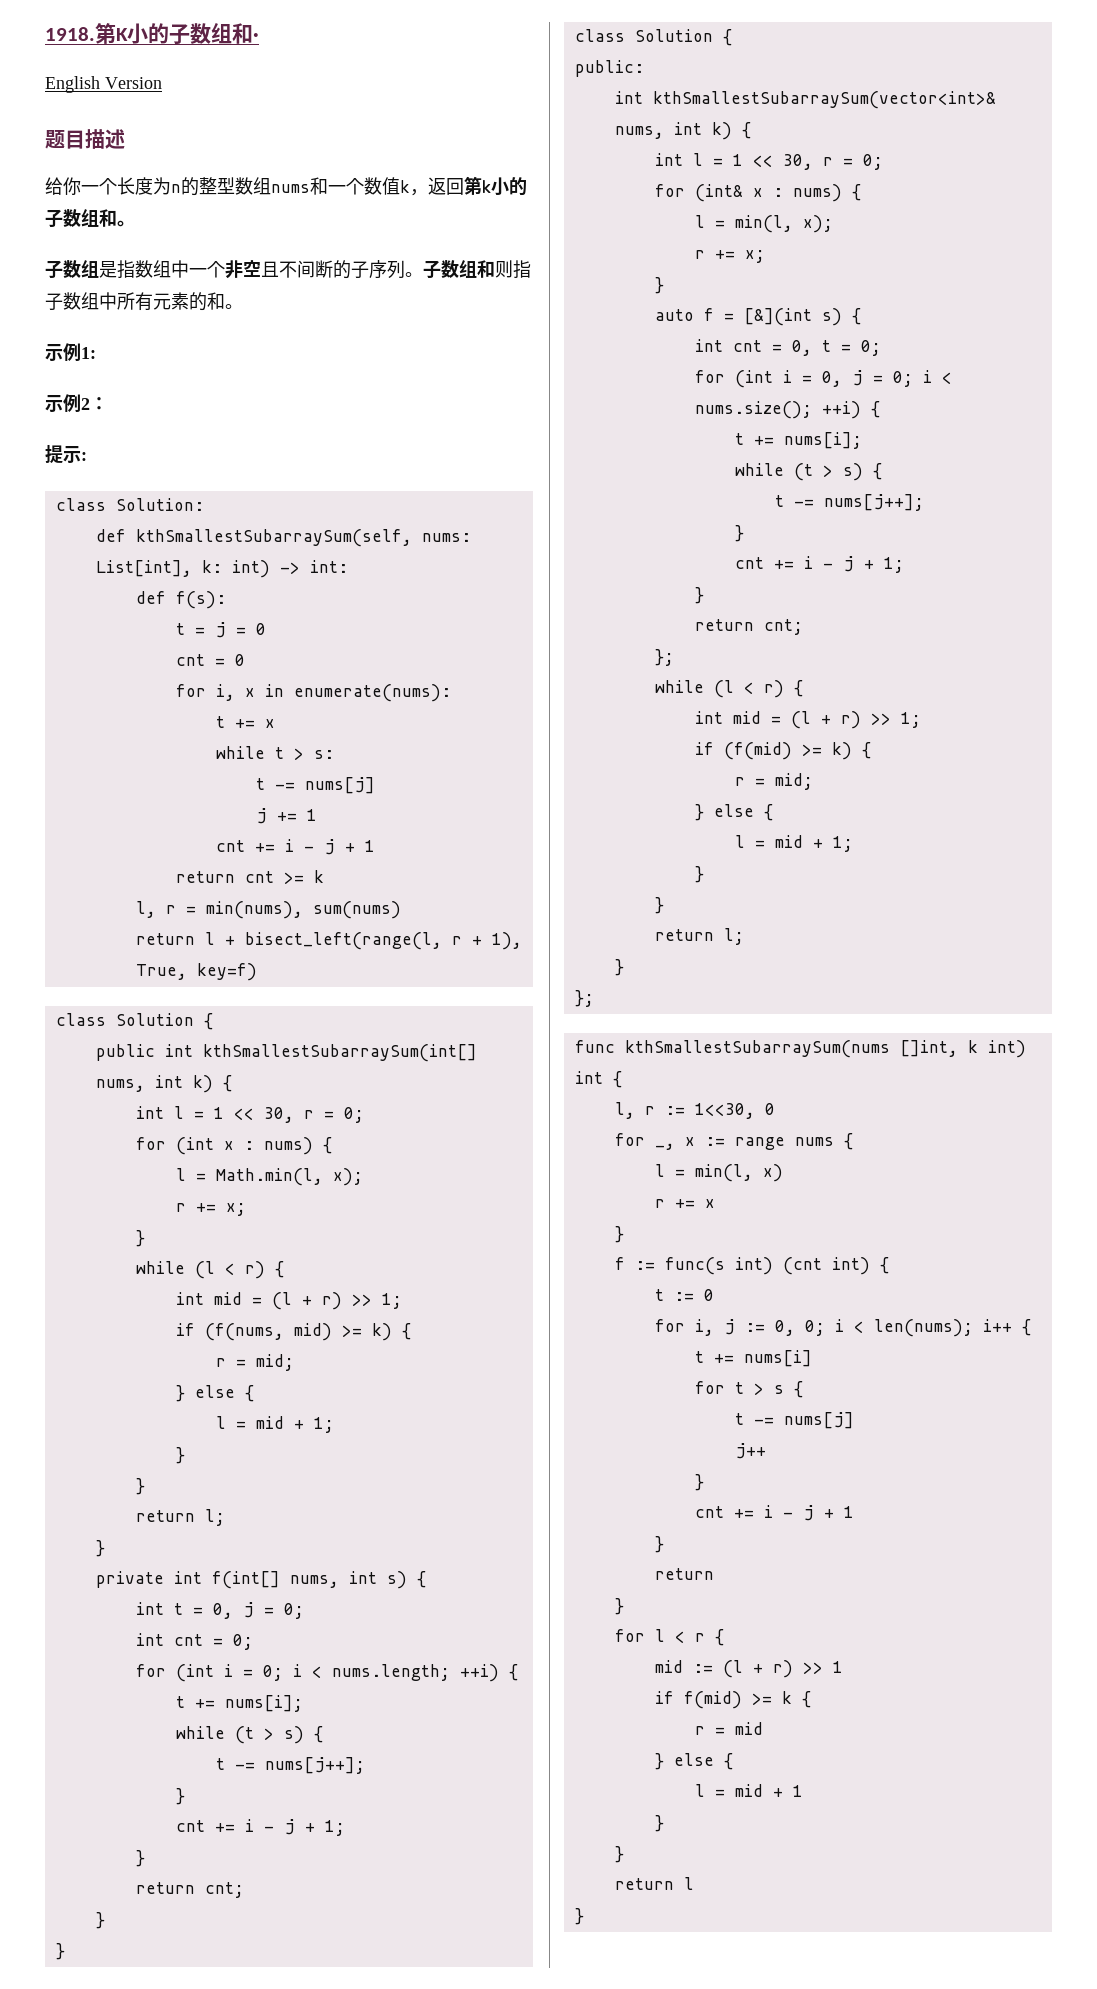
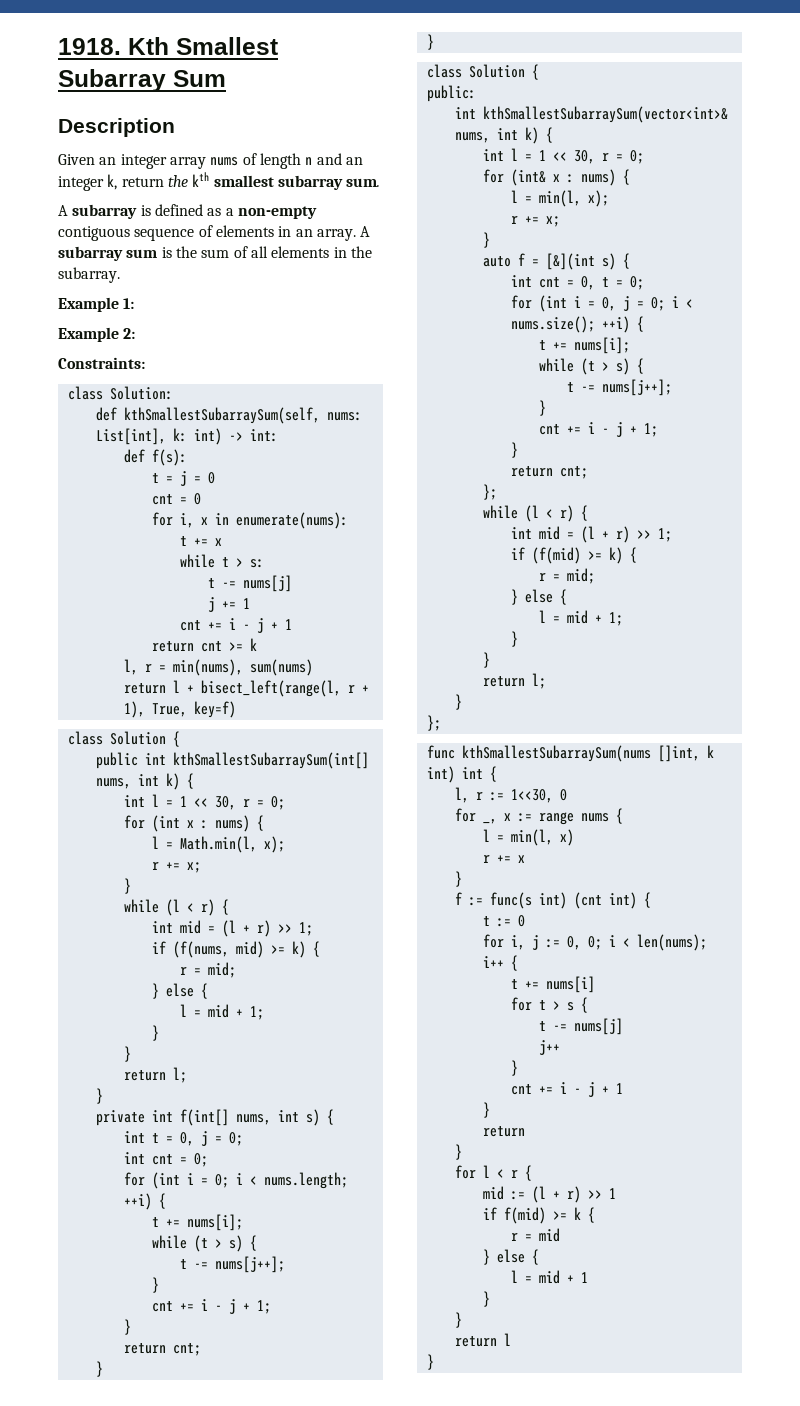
- 第K小的子数组和·
- English Version
- 题目描述
- 给你一个长度为n的整型数组nums和一个数值k，返回第k小的子数组和。
- 子数组是指数组中一个非空且不间断的子序列。子数组和则指子数组中所有元素的和。
- 示例1:
- 示例2：
- 提示:
+ Kth Smallest Subarray Sum
+ Description
+ Given an integer array nums of length n and an integer k, return the kth smallest subarray sum.
+ A subarray is defined as a non-empty contiguous sequence of elements in an array. A subarray sum is the sum of all elements in the subarray.
+ Example 1:
+ Example 2:
+ Constraints:

